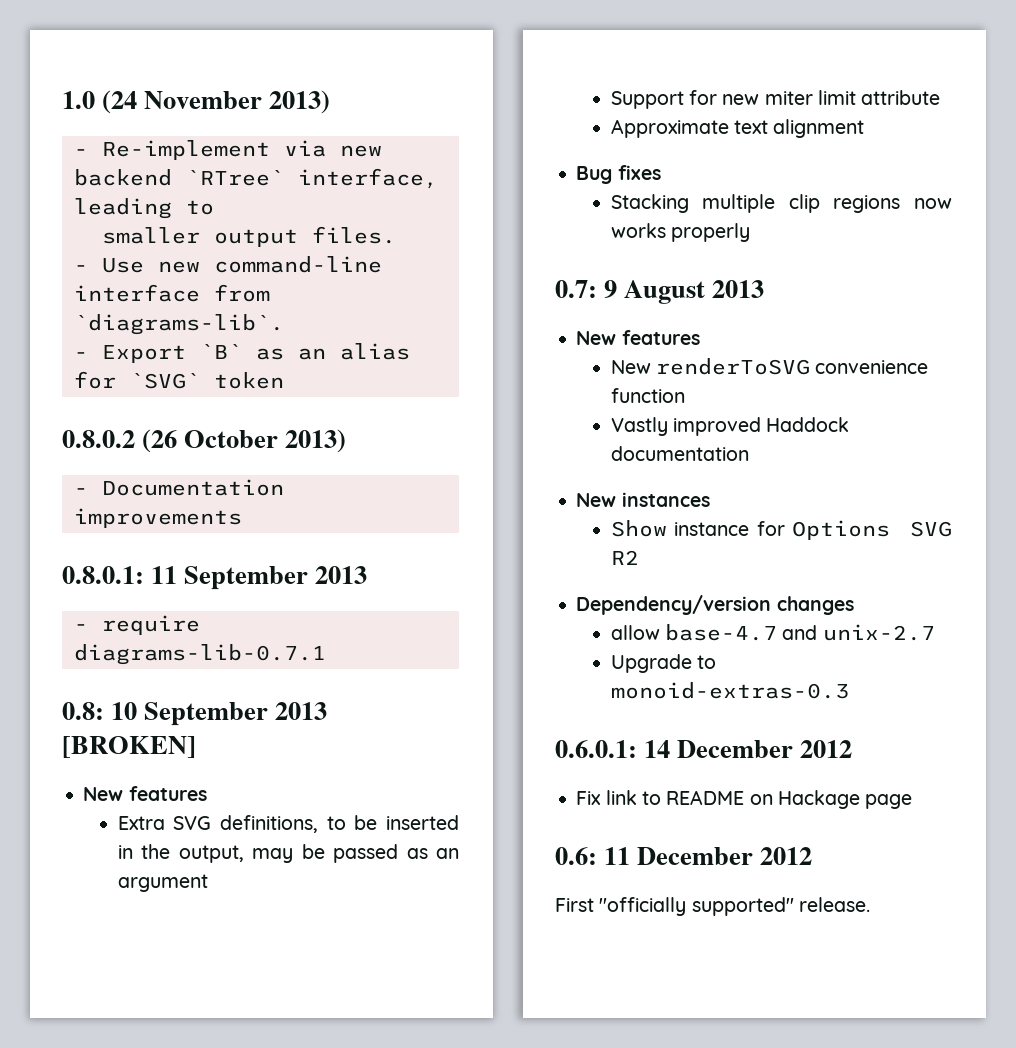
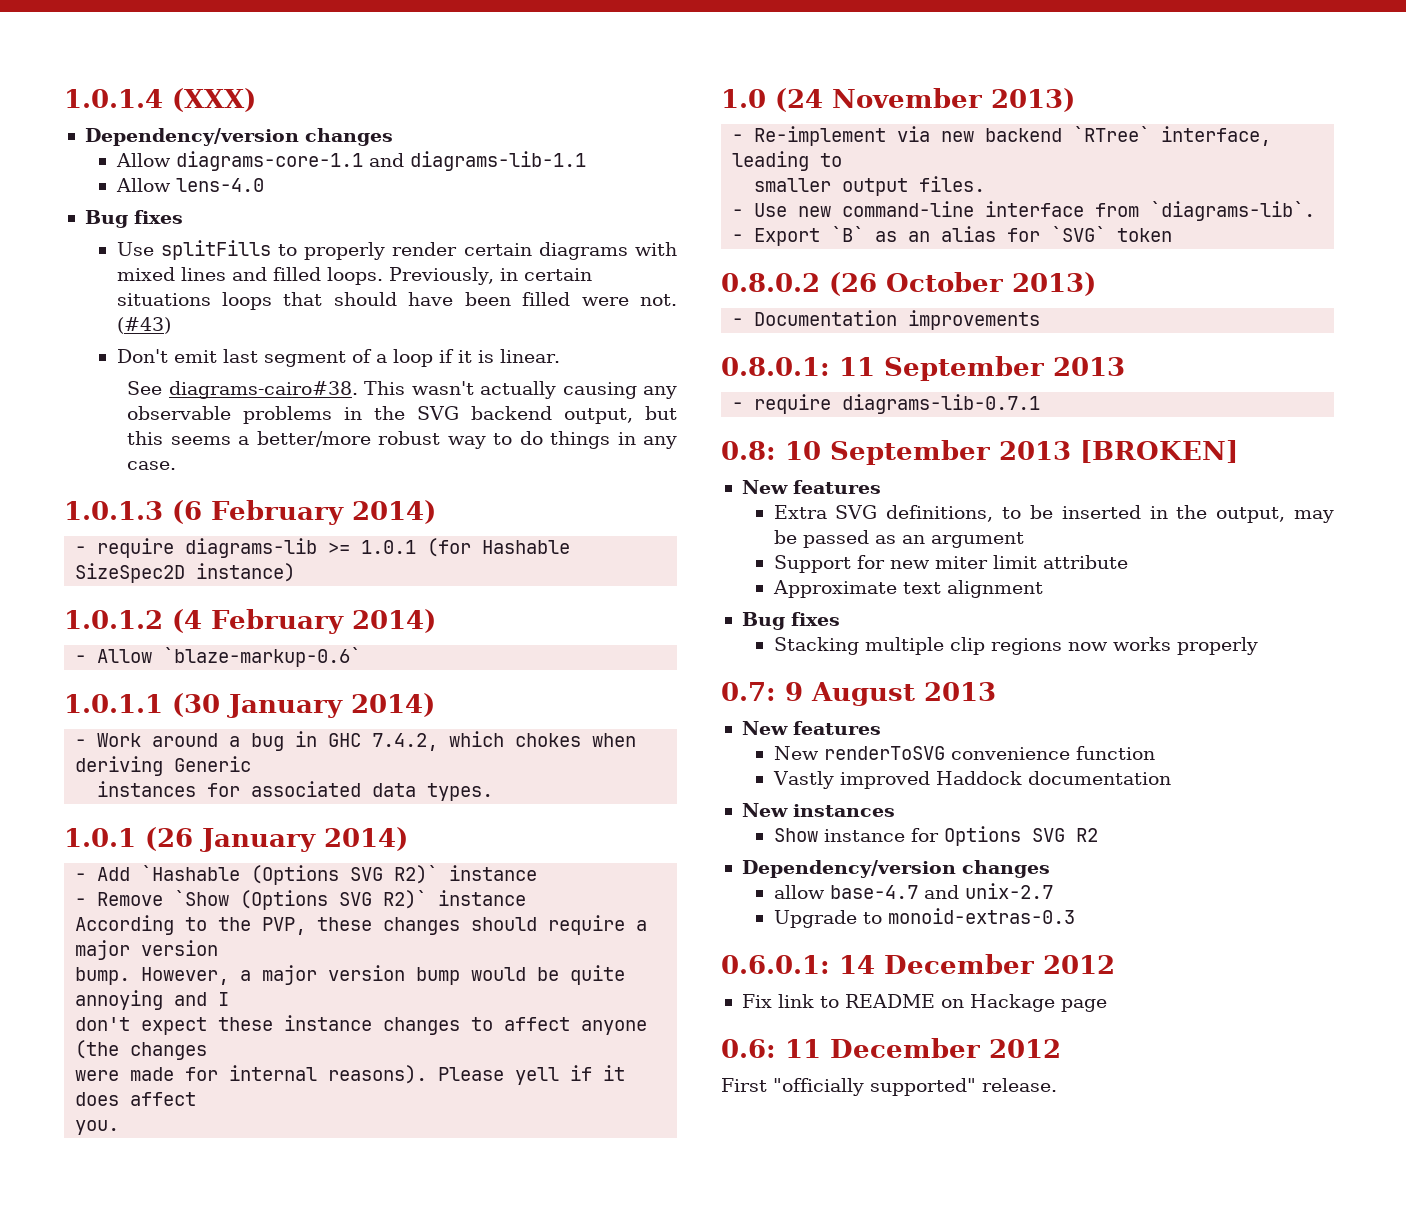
+ 1.0.1.4 (XXX)
+ Dependency/version changes
+ Allow diagrams-core-1.1 and diagrams-lib-1.1
+ Allow lens-4.0
+ Bug fixes
+ Use splitFills to properly render certain diagrams with mixed lines and filled loops. Previously, in certain situations loops that should have been filled were not. (#43)
+ Don't emit last segment of a loop if it is linear.
+ See diagrams-cairo#38. This wasn't actually causing any observable problems in the SVG backend output, but this seems a better/more robust way to do things in any case.
+ 1.0.1.3 (6 February 2014)
+ - require diagrams-lib >= 1.0.1 (for Hashable SizeSpec2D instance)
+ 1.0.1.2 (4 February 2014)
+ - Allow `blaze-markup-0.6`
+ 1.0.1.1 (30 January 2014)
+ - Work around a bug in GHC 7.4.2, which chokes when deriving Generic
+ instances for associated data types.
+ 1.0.1 (26 January 2014)
+ - Add `Hashable (Options SVG R2)` instance
+ - Remove `Show (Options SVG R2)` instance
+ According to the PVP, these changes should require a major version
+ bump. However, a major version bump would be quite annoying and I
+ don't expect these instance changes to affect anyone (the changes
+ were made for internal reasons). Please yell if it does affect
+ you.

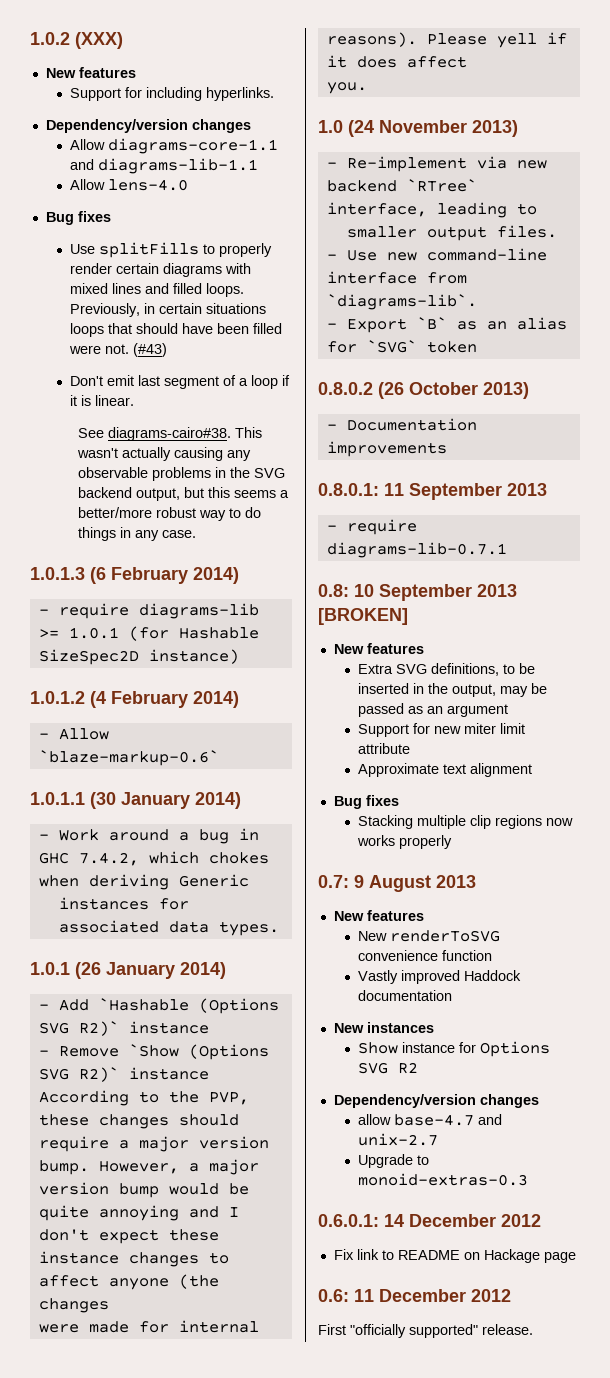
- 1.0.1.4 (XXX)
+ 1.0.2 (XXX)
+ New features
+ Support for including hyperlinks.

